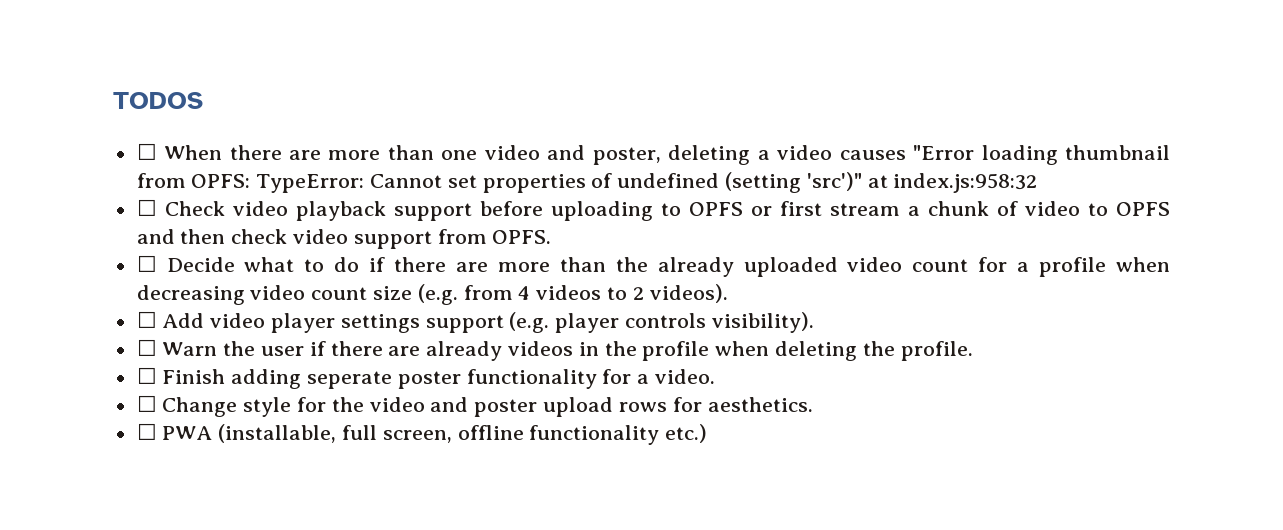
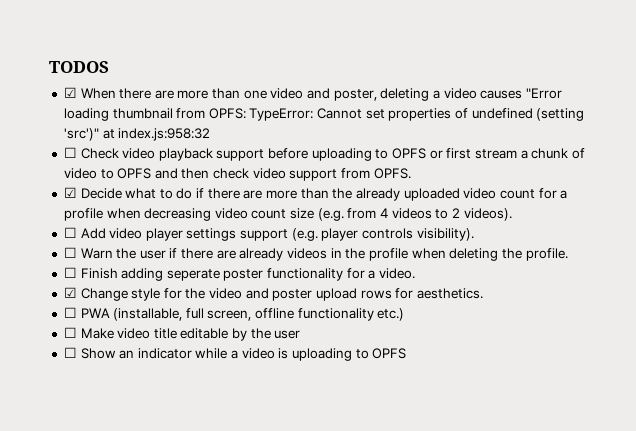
- ☐ When there are more than one video and poster, deleting a video causes "Error loading thumbnail from OPFS: TypeError: Cannot set properties of undefined (setting 'src')" at index.js:958:32
+ ☑ When there are more than one video and poster, deleting a video causes "Error loading thumbnail from OPFS: TypeError: Cannot set properties of undefined (setting 'src')" at index.js:958:32
- ☐ Decide what to do if there are more than the already uploaded video count for a profile when decreasing video count size (e.g. from 4 videos to 2 videos).
+ ☑ Decide what to do if there are more than the already uploaded video count for a profile when decreasing video count size (e.g. from 4 videos to 2 videos).
- ☐ Change style for the video and poster upload rows for aesthetics.
+ ☑ Change style for the video and poster upload rows for aesthetics.
+ ☐ Make video title editable by the user
+ ☐ Show an indicator while a video is uploading to OPFS

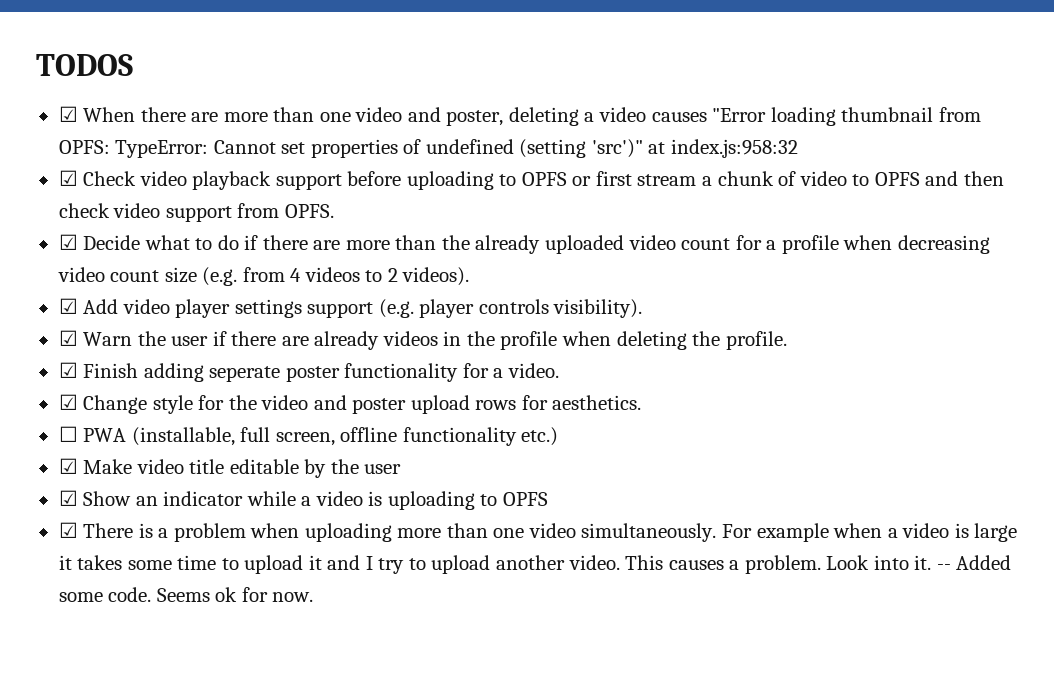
- ☐ Check video playback support before uploading to OPFS or first stream a chunk of video to OPFS and then check video support from OPFS.
+ ☑ Check video playback support before uploading to OPFS or first stream a chunk of video to OPFS and then check video support from OPFS.
- ☐ Add video player settings support (e.g. player controls visibility).
+ ☑ Add video player settings support (e.g. player controls visibility).
- ☐ Warn the user if there are already videos in the profile when deleting the profile.
+ ☑ Warn the user if there are already videos in the profile when deleting the profile.
- ☐ Finish adding seperate poster functionality for a video.
+ ☑ Finish adding seperate poster functionality for a video.
- ☐ Make video title editable by the user
+ ☑ Make video title editable by the user
- ☐ Show an indicator while a video is uploading to OPFS
+ ☑ Show an indicator while a video is uploading to OPFS
+ ☑ There is a problem when uploading more than one video simultaneously. For example when a video is large it takes some time to upload it and I try to upload another video. This causes a problem. Look into it. -- Added some code. Seems ok for now.

